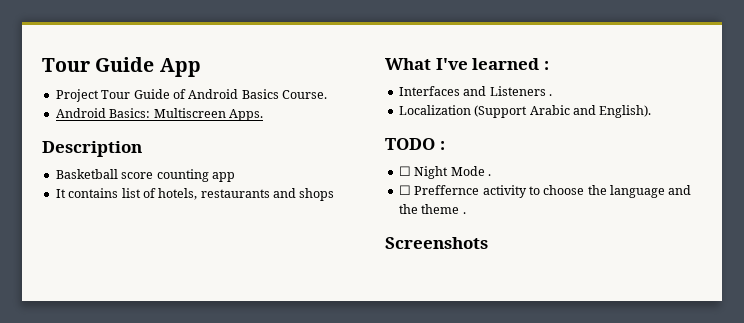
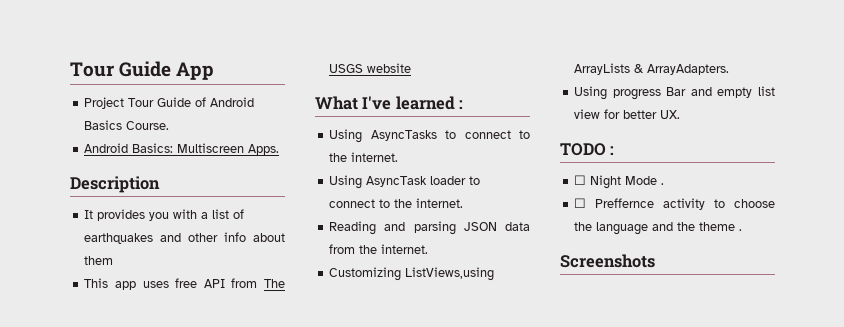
- Basketball score counting app
- It contains list of hotels, restaurants and shops
+ It provides you with a list of earthquakes and other info about them
+ This app uses free API from The USGS website
  What I've learned :
- Interfaces and Listeners .
- Localization (Support Arabic and English).
+ Using AsyncTasks to connect to the internet.
+ Using AsyncTask loader to connect to the internet.
+ Reading and parsing JSON data from the internet.
+ Customizing ListViews,using ArrayLists & ArrayAdapters.
+ Using progress Bar and empty list view for better UX.

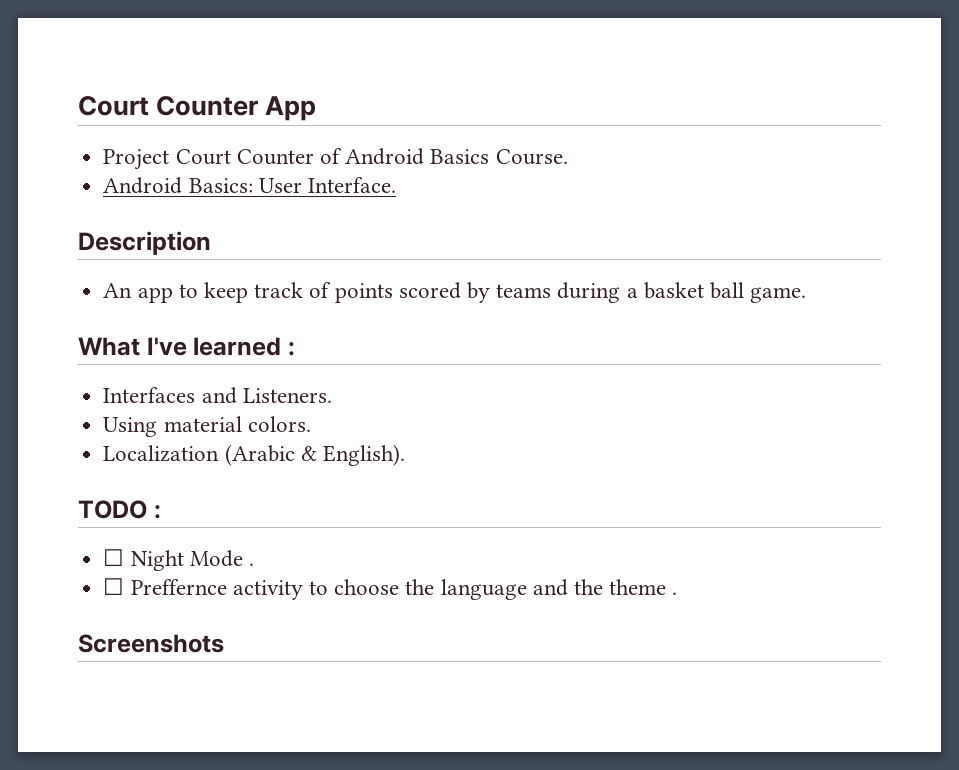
- Tour Guide App
+ Court Counter App
- Project Tour Guide of Android Basics Course.
+ Project Court Counter of Android Basics Course.
- Android Basics: Multiscreen Apps.
+ Android Basics: User Interface.
- It provides you with a list of earthquakes and other info about them
- This app uses free API from The USGS website
+ An app to keep track of points scored by teams during a basket ball game.
  What I've learned :
- Using AsyncTasks to connect to the internet.
- Using AsyncTask loader to connect to the internet.
- Reading and parsing JSON data from the internet.
- Customizing ListViews,using ArrayLists & ArrayAdapters.
- Using progress Bar and empty list view for better UX.
+ Interfaces and Listeners.
+ Using material colors.
+ Localization (Arabic & English).

